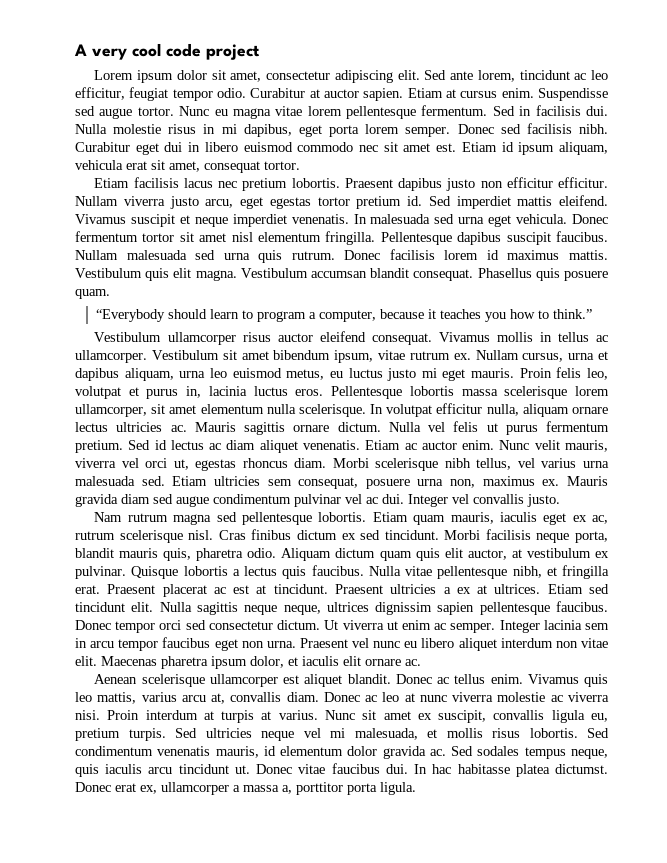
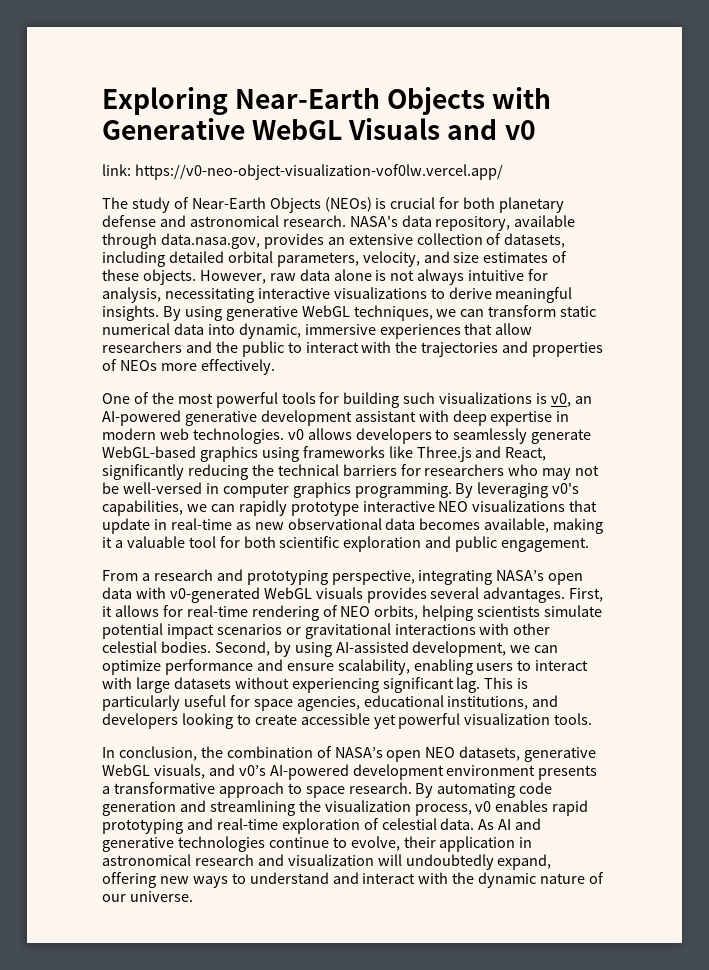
- A very cool code project
- Lorem ipsum dolor sit amet, consectetur adipiscing elit. Sed ante lorem, tincidunt ac leo efficitur, feugiat tempor odio. Curabitur at auctor sapien. Etiam at cursus enim. Suspendisse sed augue tortor. Nunc eu magna vitae lorem pellentesque fermentum. Sed in facilisis dui. Nulla molestie risus in mi dapibus, eget porta lorem semper. Donec sed facilisis nibh. Curabitur eget dui in libero euismod commodo nec sit amet est. Etiam id ipsum aliquam, vehicula erat sit amet, consequat tortor.
- Etiam facilisis lacus nec pretium lobortis. Praesent dapibus justo non efficitur efficitur. Nullam viverra justo arcu, eget egestas tortor pretium id. Sed imperdiet mattis eleifend. Vivamus suscipit et neque imperdiet venenatis. In malesuada sed urna eget vehicula. Donec fermentum tortor sit amet nisl elementum fringilla. Pellentesque dapibus suscipit faucibus. Nullam malesuada sed urna quis rutrum. Donec facilisis lorem id maximus mattis. Vestibulum quis elit magna. Vestibulum accumsan blandit consequat. Phasellus quis posuere quam.
- “Everybody should learn to program a computer, because it teaches you how to think.”
- Vestibulum ullamcorper risus auctor eleifend consequat. Vivamus mollis in tellus ac ullamcorper. Vestibulum sit amet bibendum ipsum, vitae rutrum ex. Nullam cursus, urna et dapibus aliquam, urna leo euismod metus, eu luctus justo mi eget mauris. Proin felis leo, volutpat et purus in, lacinia luctus eros. Pellentesque lobortis massa scelerisque lorem ullamcorper, sit amet elementum nulla scelerisque. In volutpat efficitur nulla, aliquam ornare lectus ultricies ac. Mauris sagittis ornare dictum. Nulla vel felis ut purus fermentum pretium. Sed id lectus ac diam aliquet venenatis. Etiam ac auctor enim. Nunc velit mauris, viverra vel orci ut, egestas rhoncus diam. Morbi scelerisque nibh tellus, vel varius urna malesuada sed. Etiam ultricies sem consequat, posuere urna non, maximus ex. Mauris gravida diam sed augue condimentum pulvinar vel ac dui. Integer vel convallis justo.
- Nam rutrum magna sed pellentesque lobortis. Etiam quam mauris, iaculis eget ex ac, rutrum scelerisque nisl. Cras finibus dictum ex sed tincidunt. Morbi facilisis neque porta, blandit mauris quis, pharetra odio. Aliquam dictum quam quis elit auctor, at vestibulum ex pulvinar. Quisque lobortis a lectus quis faucibus. Nulla vitae pellentesque nibh, et fringilla erat. Praesent placerat ac est at tincidunt. Praesent ultricies a ex at ultrices. Etiam sed tincidunt elit. Nulla sagittis neque neque, ultrices dignissim sapien pellentesque faucibus. Donec tempor orci sed consectetur dictum. Ut viverra ut enim ac semper. Integer lacinia sem in arcu tempor faucibus eget non urna. Praesent vel nunc eu libero aliquet interdum non vitae elit. Maecenas pharetra ipsum dolor, et iaculis elit ornare ac.
- Aenean scelerisque ullamcorper est aliquet blandit. Donec ac tellus enim. Vivamus quis leo mattis, varius arcu at, convallis diam. Donec ac leo at nunc viverra molestie ac viverra nisi. Proin interdum at turpis at varius. Nunc sit amet ex suscipit, convallis ligula eu, pretium turpis. Sed ultricies neque vel mi malesuada, et mollis risus lobortis. Sed condimentum venenatis mauris, id elementum dolor gravida ac. Sed sodales tempus neque, quis iaculis arcu tincidunt ut. Donec vitae faucibus dui. In hac habitasse platea dictumst. Donec erat ex, ullamcorper a massa a, porttitor porta ligula.
+ Exploring Near-Earth Objects with Generative WebGL Visuals and v0
+ link: https://v0-neo-object-visualization-vof0lw.vercel.app/
+ The study of Near-Earth Objects (NEOs) is crucial for both planetary defense and astronomical research. NASA's data repository, available through data.nasa.gov, provides an extensive collection of datasets, including detailed orbital parameters, velocity, and size estimates of these objects. However, raw data alone is not always intuitive for analysis, necessitating interactive visualizations to derive meaningful insights. By using generative WebGL techniques, we can transform static numerical data into dynamic, immersive experiences that allow researchers and the public to interact with the trajectories and properties of NEOs more effectively.
+ One of the most powerful tools for building such visualizations is v0, an AI-powered generative development assistant with deep expertise in modern web technologies. v0 allows developers to seamlessly generate WebGL-based graphics using frameworks like Three.js and React, significantly reducing the technical barriers for researchers who may not be well-versed in computer graphics programming. By leveraging v0's capabilities, we can rapidly prototype interactive NEO visualizations that update in real-time as new observational data becomes available, making it a valuable tool for both scientific exploration and public engagement.
+ From a research and prototyping perspective, integrating NASA’s open data with v0-generated WebGL visuals provides several advantages. First, it allows for real-time rendering of NEO orbits, helping scientists simulate potential impact scenarios or gravitational interactions with other celestial bodies. Second, by using AI-assisted development, we can optimize performance and ensure scalability, enabling users to interact with large datasets without experiencing significant lag. This is particularly useful for space agencies, educational institutions, and developers looking to create accessible yet powerful visualization tools.
+ In conclusion, the combination of NASA’s open NEO datasets, generative WebGL visuals, and v0’s AI-powered development environment presents a transformative approach to space research. By automating code generation and streamlining the visualization process, v0 enables rapid prototyping and real-time exploration of celestial data. As AI and generative technologies continue to evolve, their application in astronomical research and visualization will undoubtedly expand, offering new ways to understand and interact with the dynamic nature of our universe.

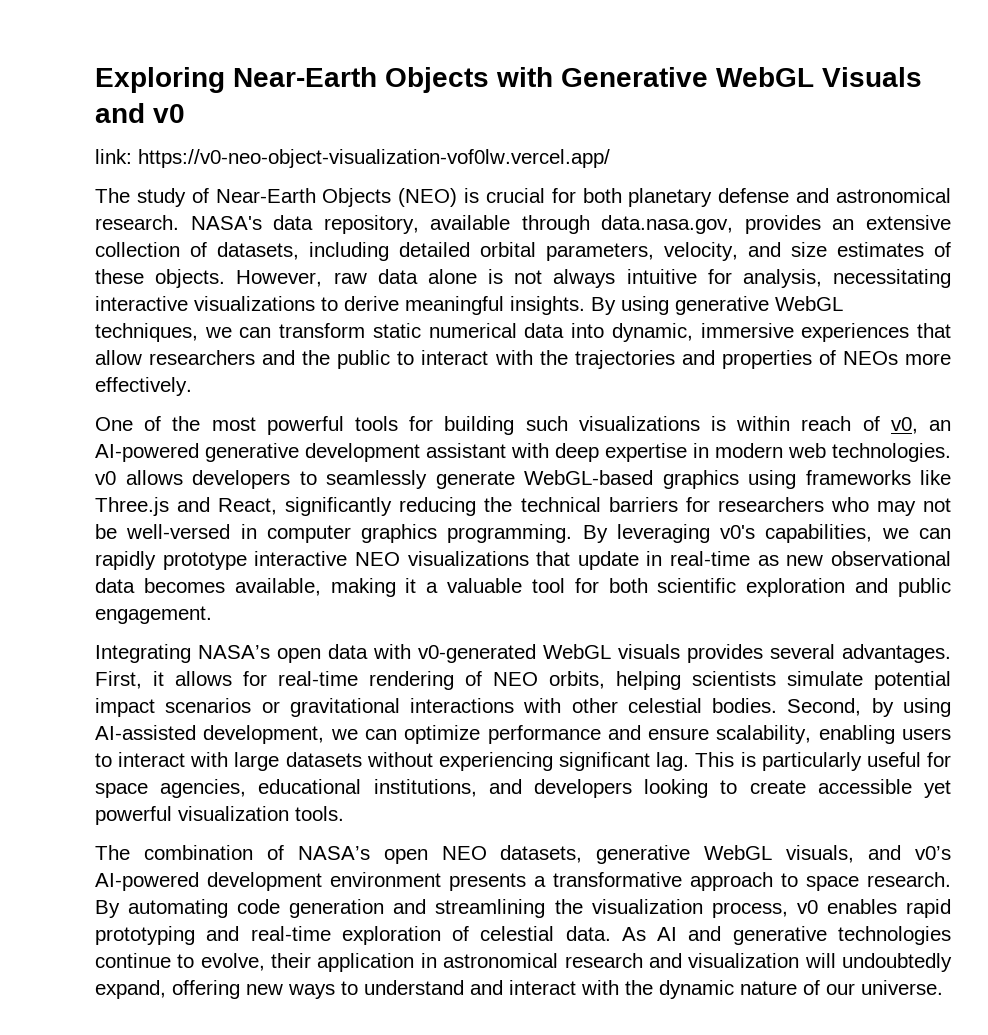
- The study of Near-Earth Objects (NEOs) is crucial for both planetary defense and astronomical research.
+ The study of Near-Earth Objects (NEO) is crucial for both planetary defense and astronomical research.
- One of the most powerful tools for building such visualizations is v0, an AI-powered generative development assistant with deep expertise in modern web technologies. v0 allows developers to seamlessly generate WebGL-based graphics using frameworks like Three.js and React, significantly reducing the technical barriers for researchers who may not be well-versed in computer graphics programming.
+ One of the most powerful tools for building such visualizations is within reach of v0, an AI-powered generative development assistant with deep expertise in modern web technologies. v0 allows developers to seamlessly generate WebGL-based graphics using frameworks like Three.js and React, significantly reducing the technical barriers for researchers who may not be well-versed in computer graphics programming.
- From a research and prototyping perspective, integrating NASA’s open data with v0-generated WebGL visuals provides several advantages.
+ Integrating NASA’s open data with v0-generated WebGL visuals provides several advantages.
- In conclusion, the combination of NASA’s open NEO datasets, generative WebGL visuals, and v0’s AI-powered development environment presents a transformative approach to space research.
+ The combination of NASA’s open NEO datasets, generative WebGL visuals, and v0’s AI-powered development environment presents a transformative approach to space research.

